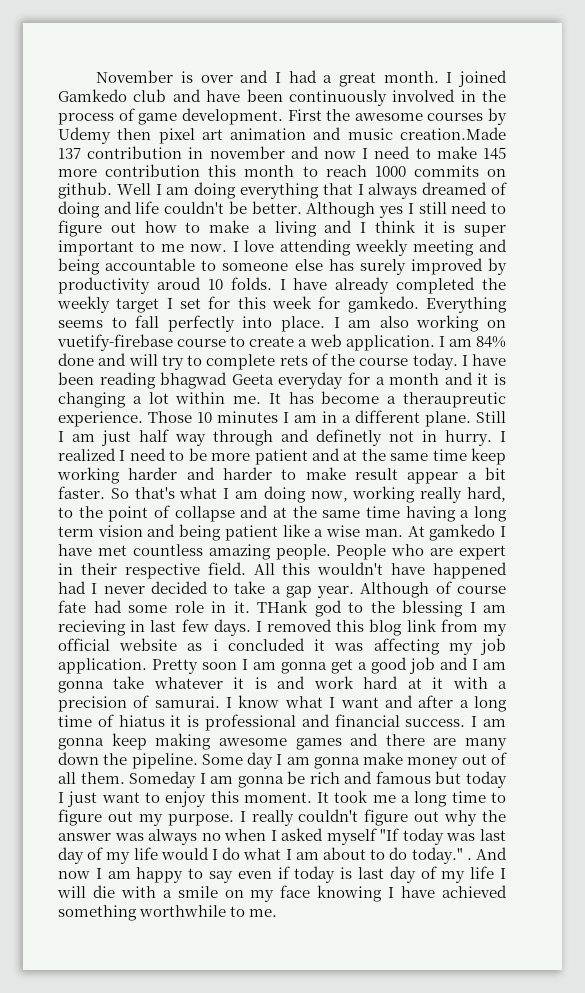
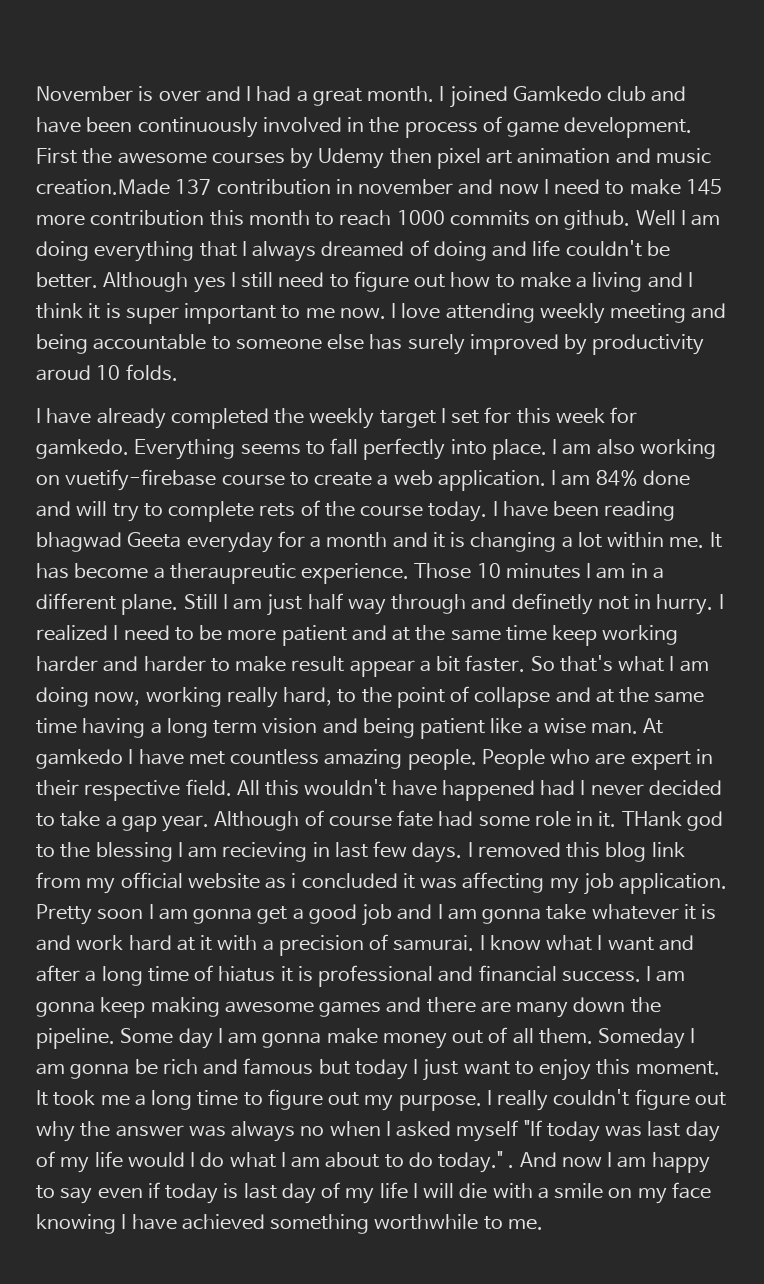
- I love attending weekly meeting and being accountable to someone else has surely improved by productivity aroud 10 folds. I have already completed the weekly target I set for this week for gamkedo.
+ I love attending weekly meeting and being accountable to someone else has surely improved by productivity aroud 10 folds.
+ I have already completed the weekly target I set for this week for gamkedo.

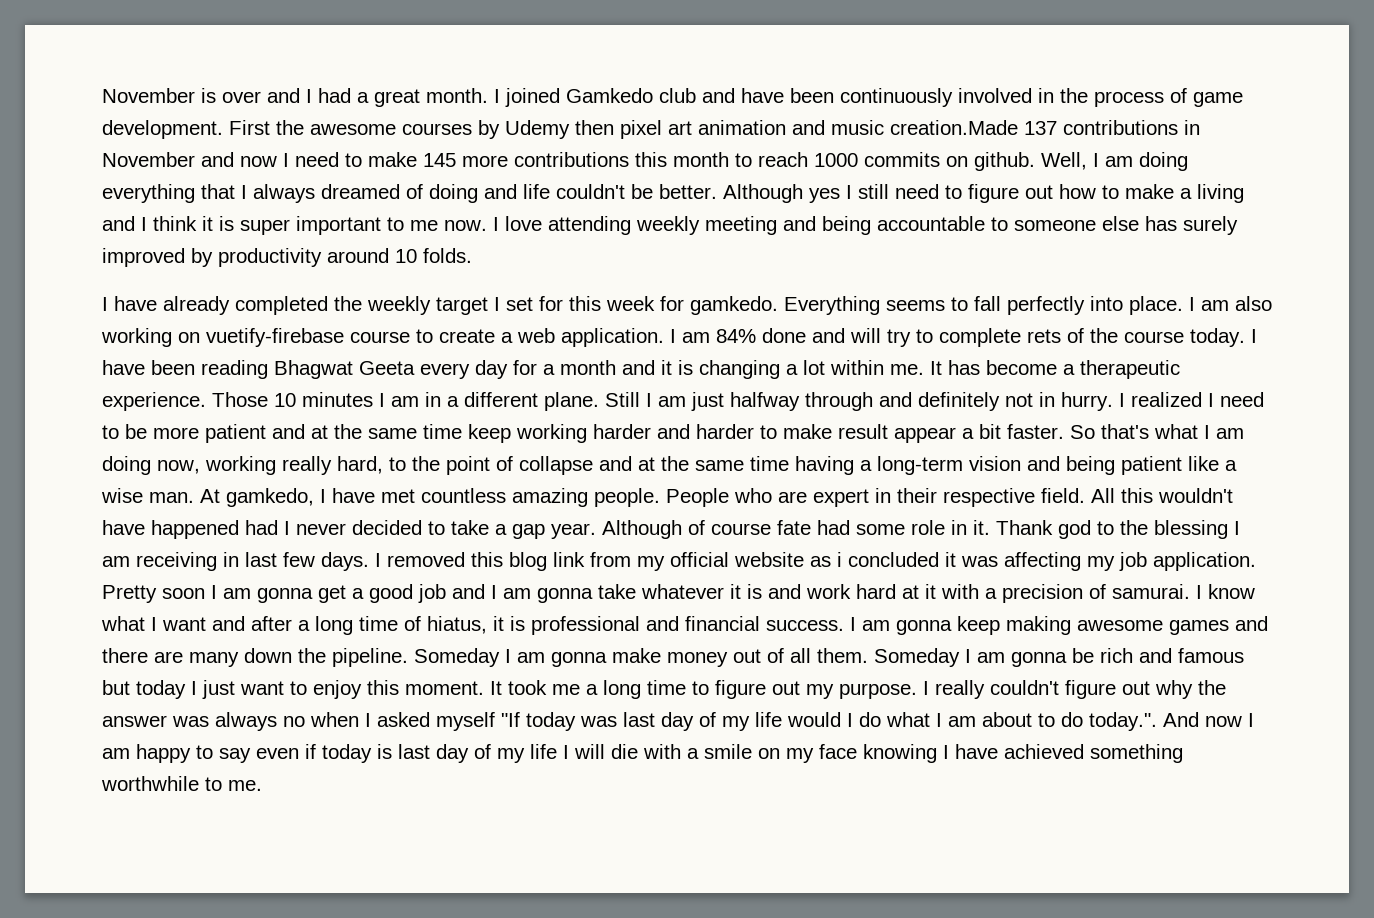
- First the awesome courses by Udemy then pixel art animation and music creation.Made 137 contribution in november and now I need to make 145 more contribution this month to reach 1000 commits on github.
+ First the awesome courses by Udemy then pixel art animation and music creation.Made 137 contributions in November and now I need to make 145 more contributions this month to reach 1000 commits on github.
- Well I am doing everything that I always dreamed of doing and life couldn't be better.
+ Well, I am doing everything that I always dreamed of doing and life couldn't be better.
- I love attending weekly meeting and being accountable to someone else has surely improved by productivity aroud 10 folds.
+ I love attending weekly meeting and being accountable to someone else has surely improved by productivity around 10 folds.
- I have been reading bhagwad Geeta everyday for a month and it is changing a lot within me.
+ I have been reading Bhagwat Geeta every day for a month and it is changing a lot within me.
- It has become a theraupreutic experience.
+ It has become a therapeutic experience.
- Still I am just half way through and definetly not in hurry.
+ Still I am just halfway through and definitely not in hurry.
- So that's what I am doing now, working really hard, to the point of collapse and at the same time having a long term vision and being patient like a wise man.
+ So that's what I am doing now, working really hard, to the point of collapse and at the same time having a long-term vision and being patient like a wise man.
- At gamkedo I have met countless amazing people.
+ At gamkedo, I have met countless amazing people.
- THank god to the blessing I am recieving in last few days.
+ Thank god to the blessing I am receiving in last few days.
- I know what I want and after a long time of hiatus it is professional and financial success.
+ I know what I want and after a long time of hiatus, it is professional and financial success.
- Some day I am gonna make money out of all them.
+ Someday I am gonna make money out of all them.
- I really couldn't figure out why the answer was always no when I asked myself "If today was last day of my life would I do what I am about to do today." . And now I am happy to say even if today is last day of my life I will die with a smile on my face knowing I have achieved something worthwhile to me.
+ I really couldn't figure out why the answer was always no when I asked myself "If today was last day of my life would I do what I am about to do today.". And now I am happy to say even if today is last day of my life I will die with a smile on my face knowing I have achieved something worthwhile to me.

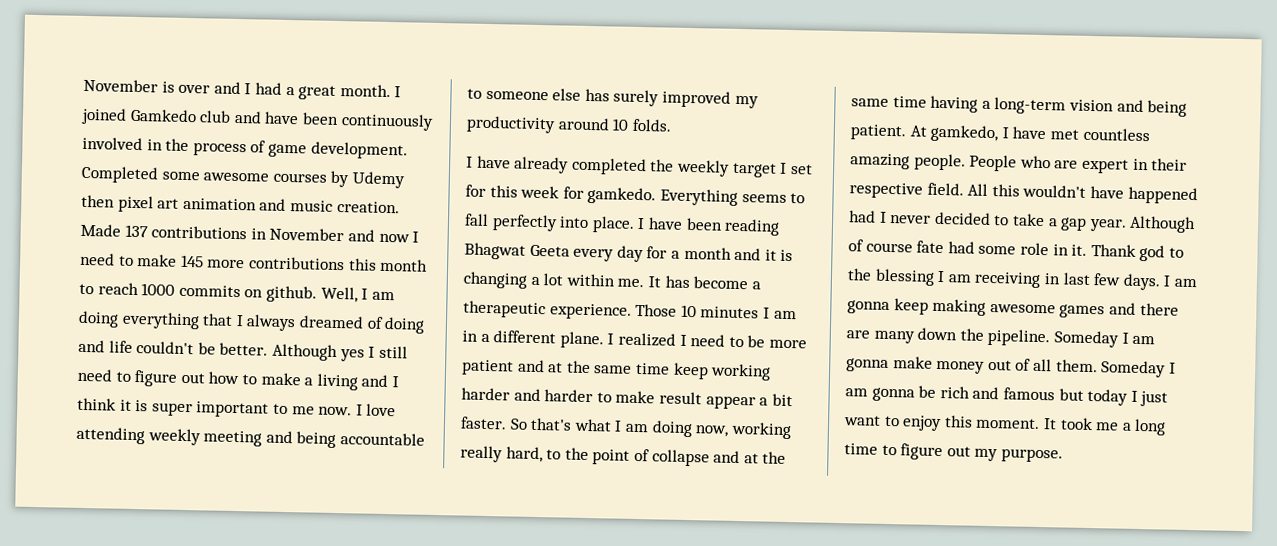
- First the awesome courses by Udemy then pixel art animation and music creation.Made 137 contributions in November and now I need to make 145 more contributions this month to reach 1000 commits on github.
+ Completed some awesome courses by Udemy then pixel art animation and music creation. Made 137 contributions in November and now I need to make 145 more contributions this month to reach 1000 commits on github.
- I love attending weekly meeting and being accountable to someone else has surely improved by productivity around 10 folds.
+ I love attending weekly meeting and being accountable to someone else has surely improved my productivity around 10 folds.
- I am also working on vuetify-firebase course to create a web application. I am 84% done and will try to complete rets of the course today. I have been reading Bhagwat Geeta every day for a month and it is changing a lot within me.
+ I have been reading Bhagwat Geeta every day for a month and it is changing a lot within me.
- Still I am just halfway through and definitely not in hurry.
- So that's what I am doing now, working really hard, to the point of collapse and at the same time having a long-term vision and being patient like a wise man.
+ So that's what I am doing now, working really hard, to the point of collapse and at the same time having a long-term vision and being patient.
- I removed this blog link from my official website as i concluded it was affecting my job application. Pretty soon I am gonna get a good job and I am gonna take whatever it is and work hard at it with a precision of samurai. I know what I want and after a long time of hiatus, it is professional and financial success. I am gonna keep making awesome games and there are many down the pipeline.
+ I am gonna keep making awesome games and there are many down the pipeline.
- I really couldn't figure out why the answer was always no when I asked myself "If today was last day of my life would I do what I am about to do today.". And now I am happy to say even if today is last day of my life I will die with a smile on my face knowing I have achieved something worthwhile to me.

